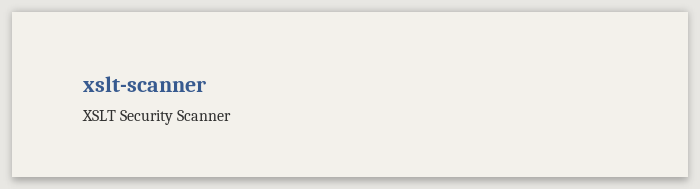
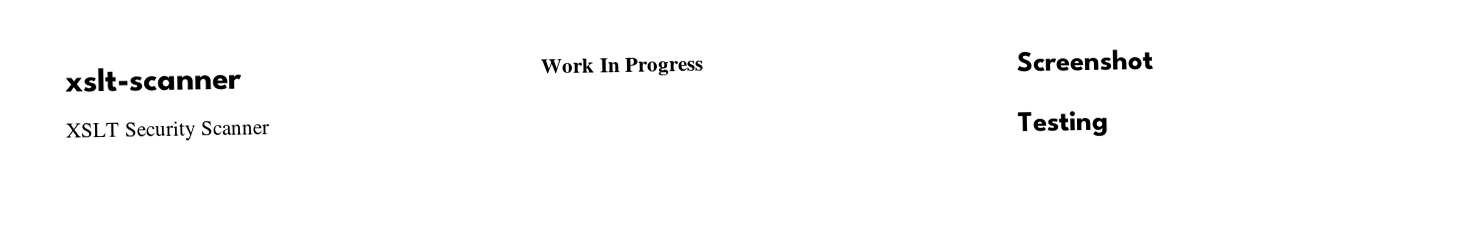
+ Work In Progress
+ Screenshot
+ Testing

